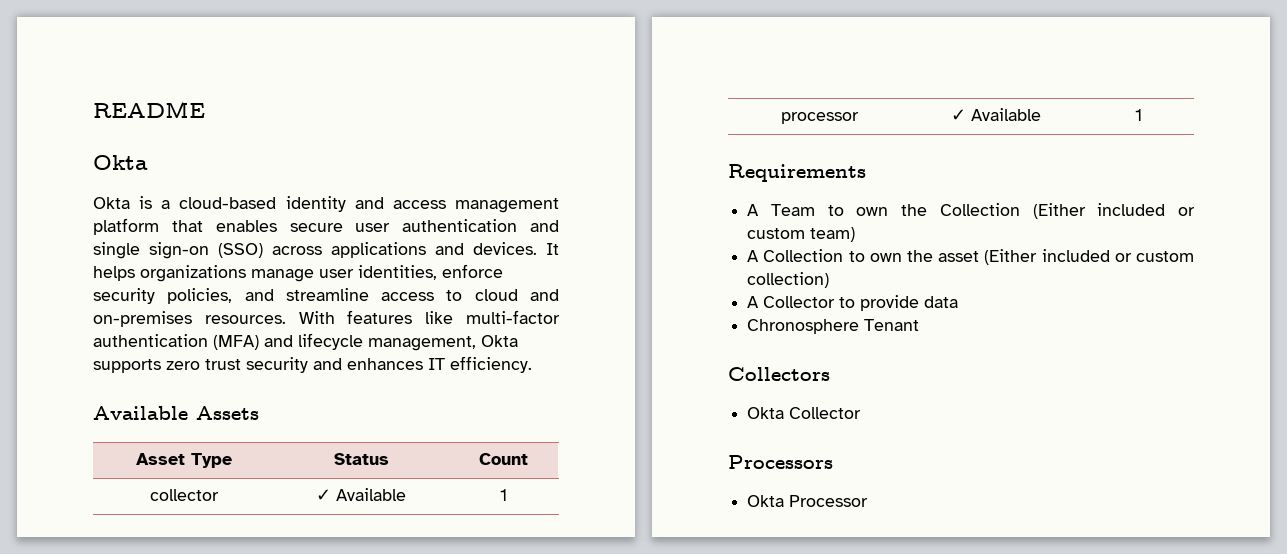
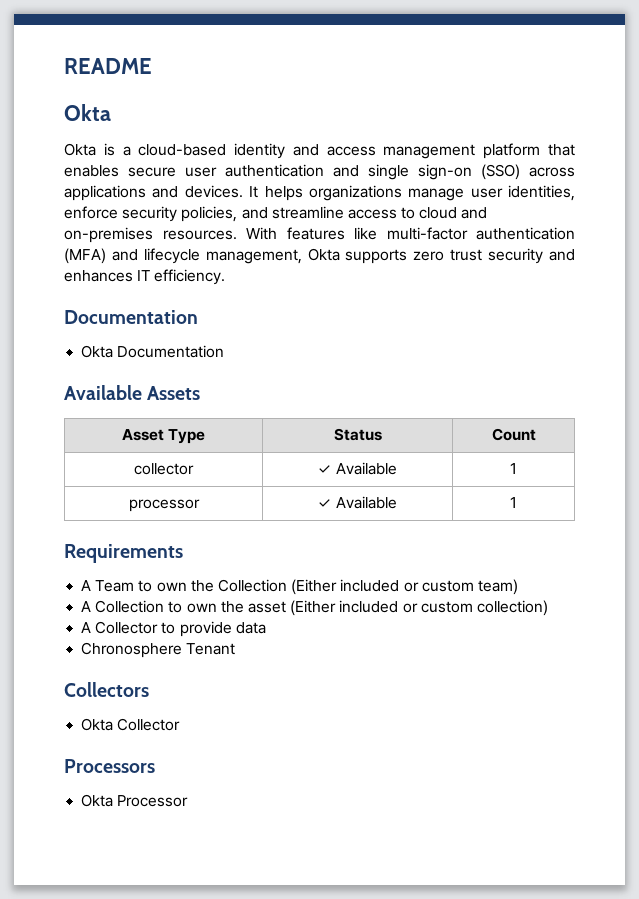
  With features like multi-factor authentication (MFA) and lifecycle management, Okta supports zero trust security and enhances IT efficiency.
+ Documentation
+ Okta Documentation

